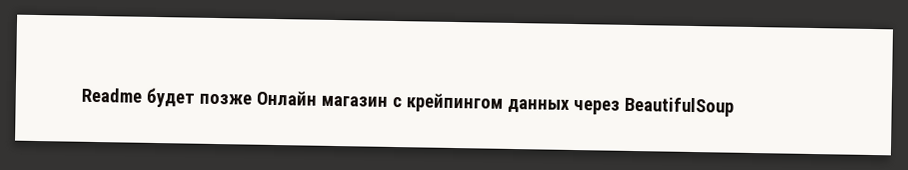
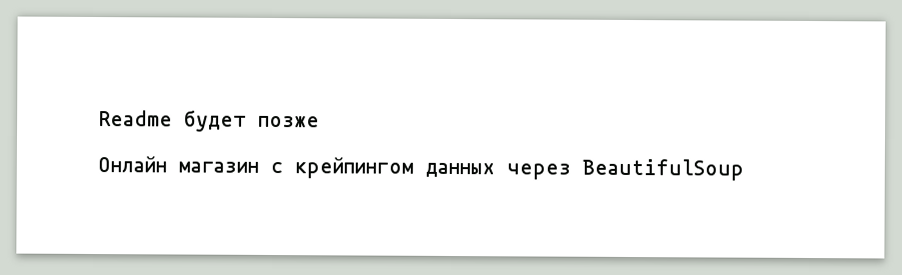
- Readme будет позже Онлайн магазин с крейпингом данных через BeautifulSoup
+ Readme будет позже
+ Онлайн магазин с крейпингом данных через BeautifulSoup

